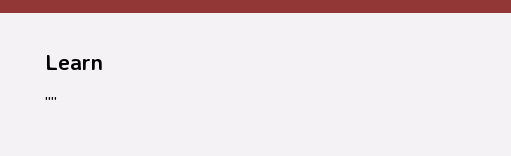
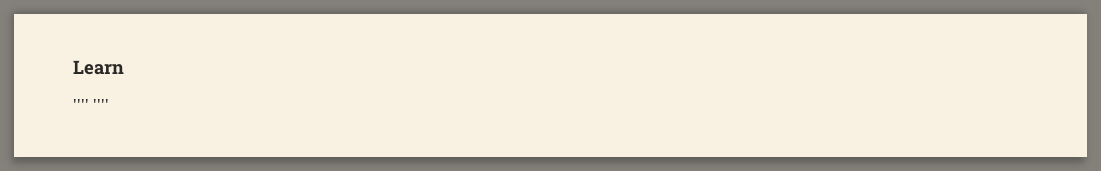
- ''''
+ '''' ''''

